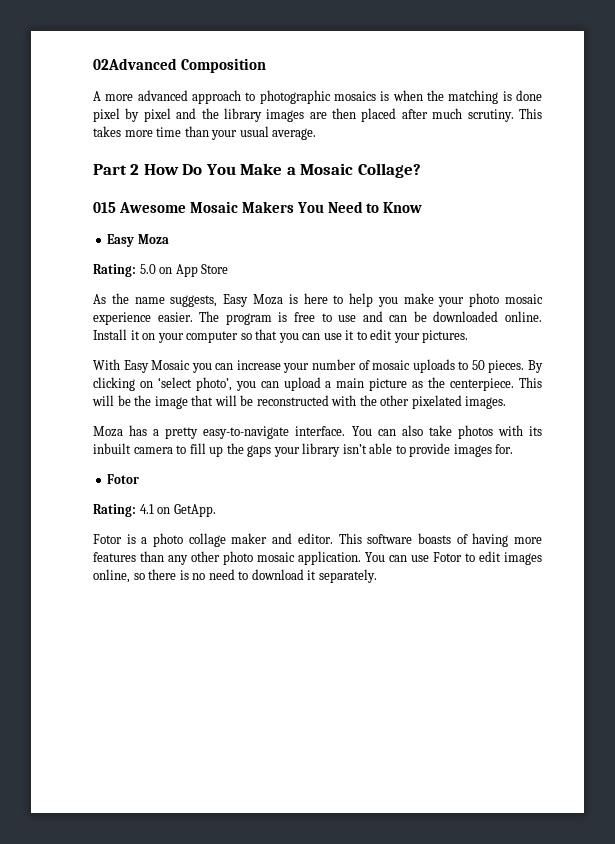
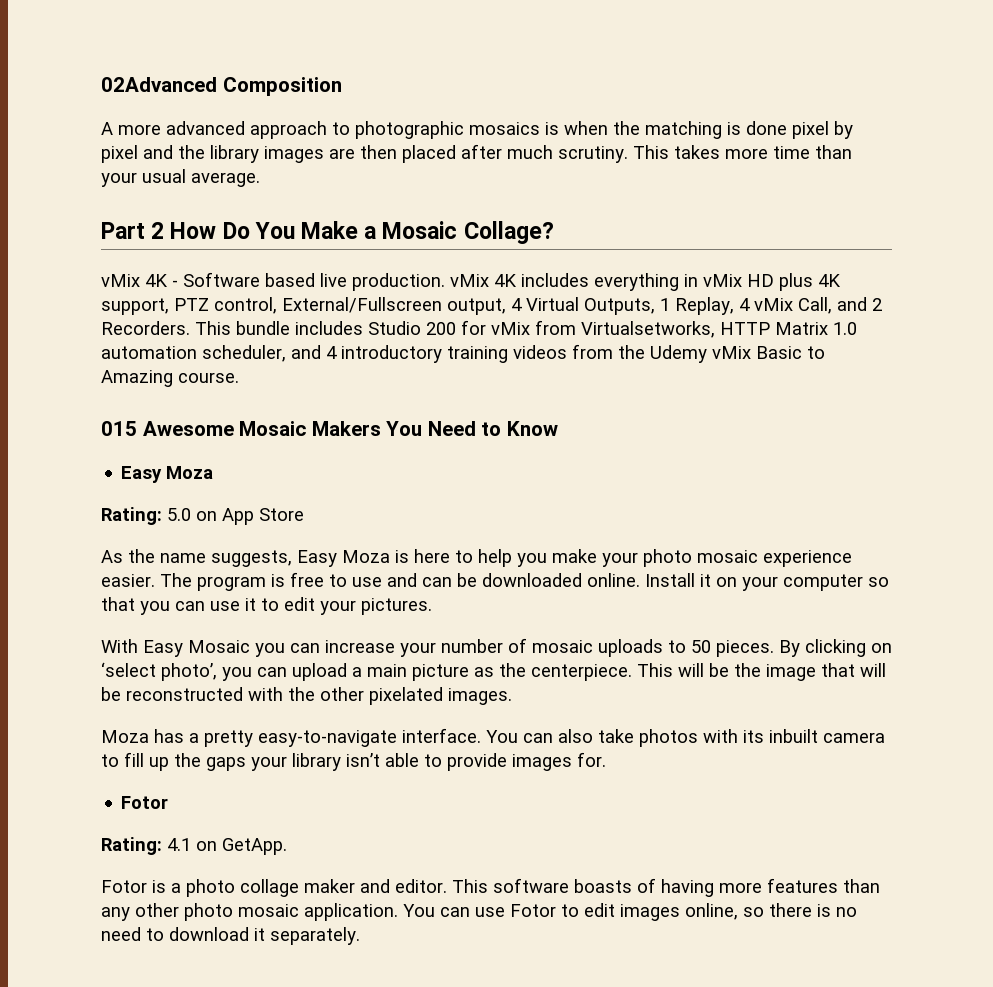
+ vMix 4K - Software based live production. vMix 4K includes everything in vMix HD plus 4K support, PTZ control, External/Fullscreen output, 4 Virtual Outputs, 1 Replay, 4 vMix Call, and 2 Recorders. This bundle includes Studio 200 for vMix from Virtualsetworks, HTTP Matrix 1.0 automation scheduler, and 4 introductory training videos from the Udemy vMix Basic to Amazing course.

